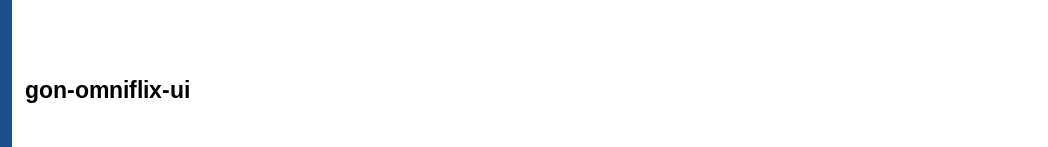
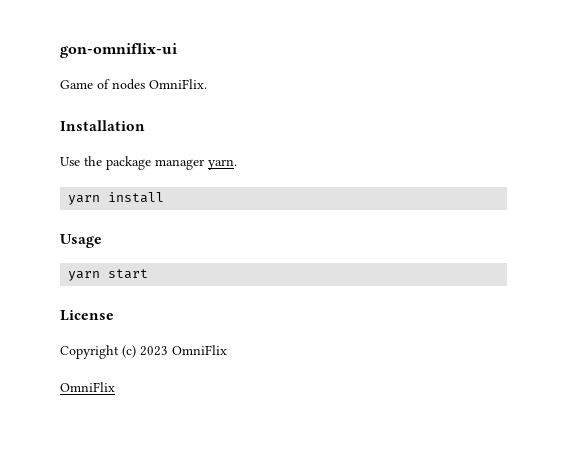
+ Game of nodes OmniFlix.
+ Installation
+ Use the package manager yarn.
+ yarn install
+ Usage
+ yarn start
+ License
+ Copyright (c) 2023 OmniFlix
+ OmniFlix

